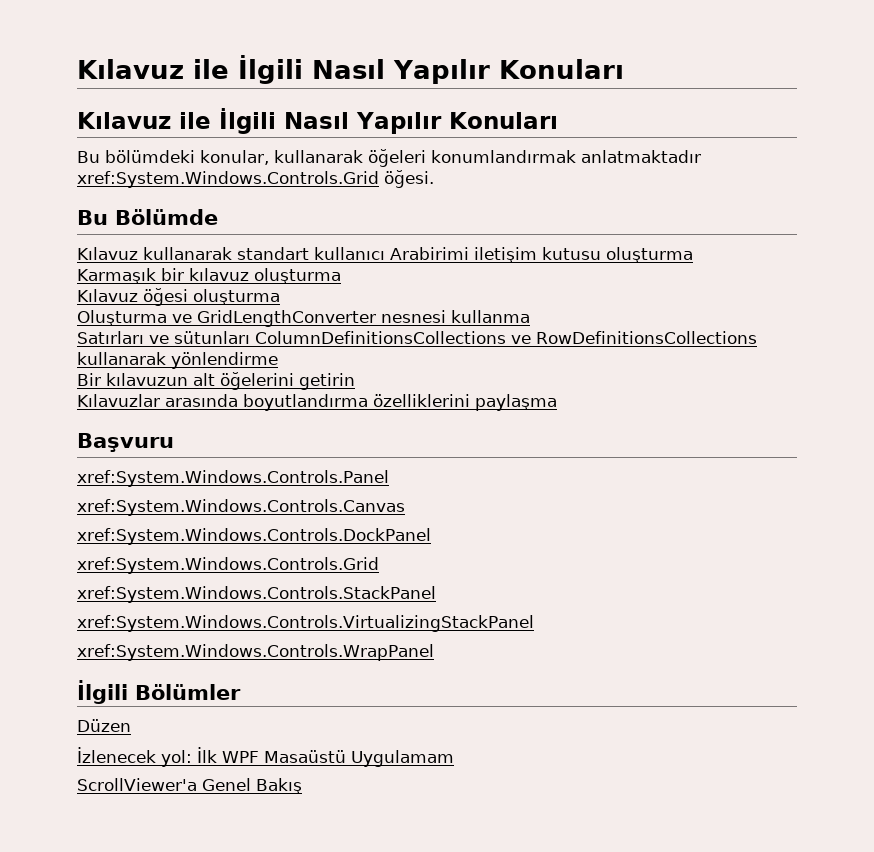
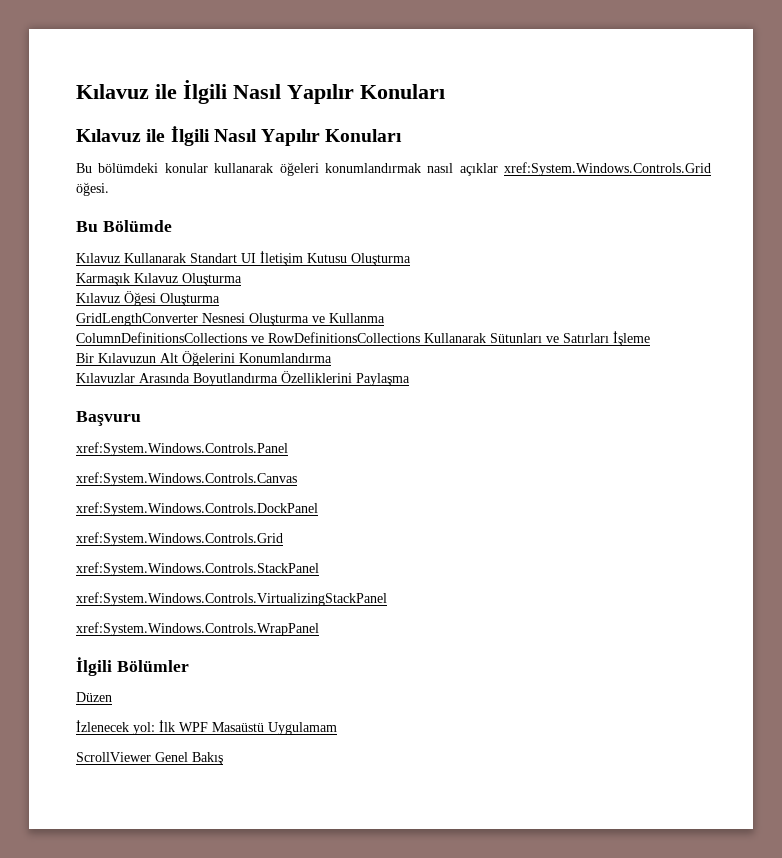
- Bu bölümdeki konular, kullanarak öğeleri konumlandırmak anlatmaktadır xref:System.Windows.Controls.Grid öğesi.
+ Bu bölümdeki konular kullanarak öğeleri konumlandırmak nasıl açıklar xref:System.Windows.Controls.Grid öğesi.
- Kılavuz kullanarak standart kullanıcı Arabirimi iletişim kutusu oluşturma
- Karmaşık bir kılavuz oluşturma
- Kılavuz öğesi oluşturma
- Oluşturma ve GridLengthConverter nesnesi kullanma
- Satırları ve sütunları ColumnDefinitionsCollections ve RowDefinitionsCollections kullanarak yönlendirme
- Bir kılavuzun alt öğelerini getirin
- Kılavuzlar arasında boyutlandırma özelliklerini paylaşma
+ Kılavuz Kullanarak Standart UI İletişim Kutusu Oluşturma
+ Karmaşık Kılavuz Oluşturma
+ Kılavuz Öğesi Oluşturma
+ GridLengthConverter Nesnesi Oluşturma ve Kullanma
+ ColumnDefinitionsCollections ve RowDefinitionsCollections Kullanarak Sütunları ve Satırları İşleme
+ Bir Kılavuzun Alt Öğelerini Konumlandırma
+ Kılavuzlar Arasında Boyutlandırma Özelliklerini Paylaşma
- ScrollViewer'a Genel Bakış
+ ScrollViewer Genel Bakış

